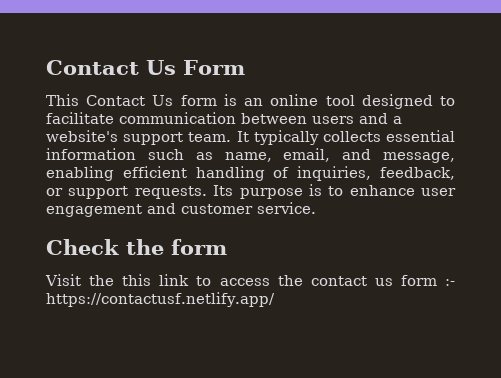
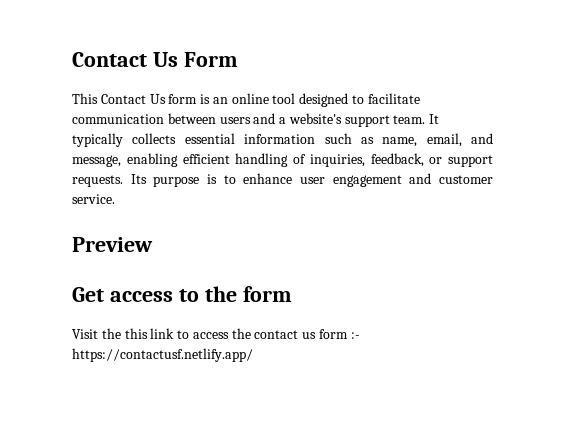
- Check the form
+ Preview
+ Get access to the form

